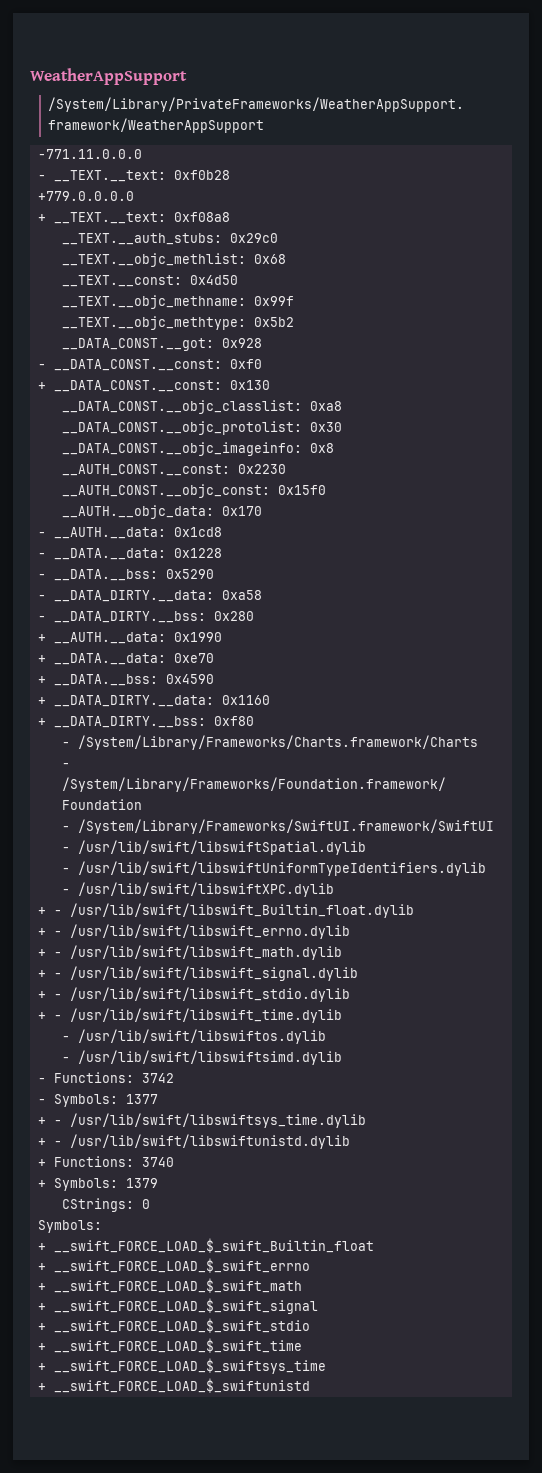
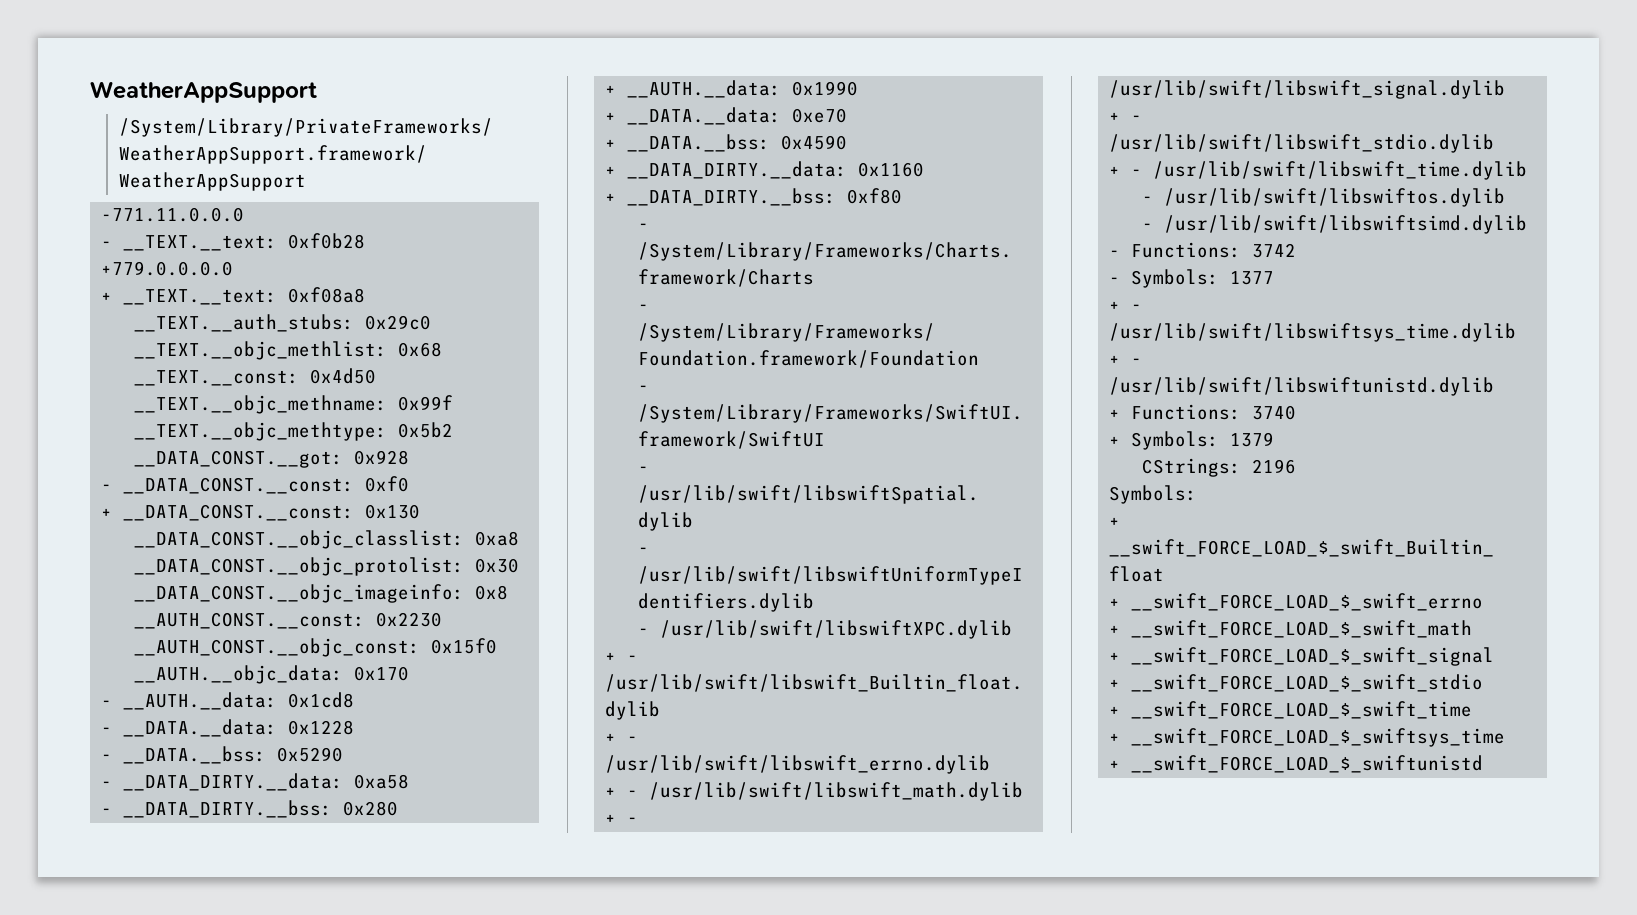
- CStrings: 0
+ CStrings: 2196

